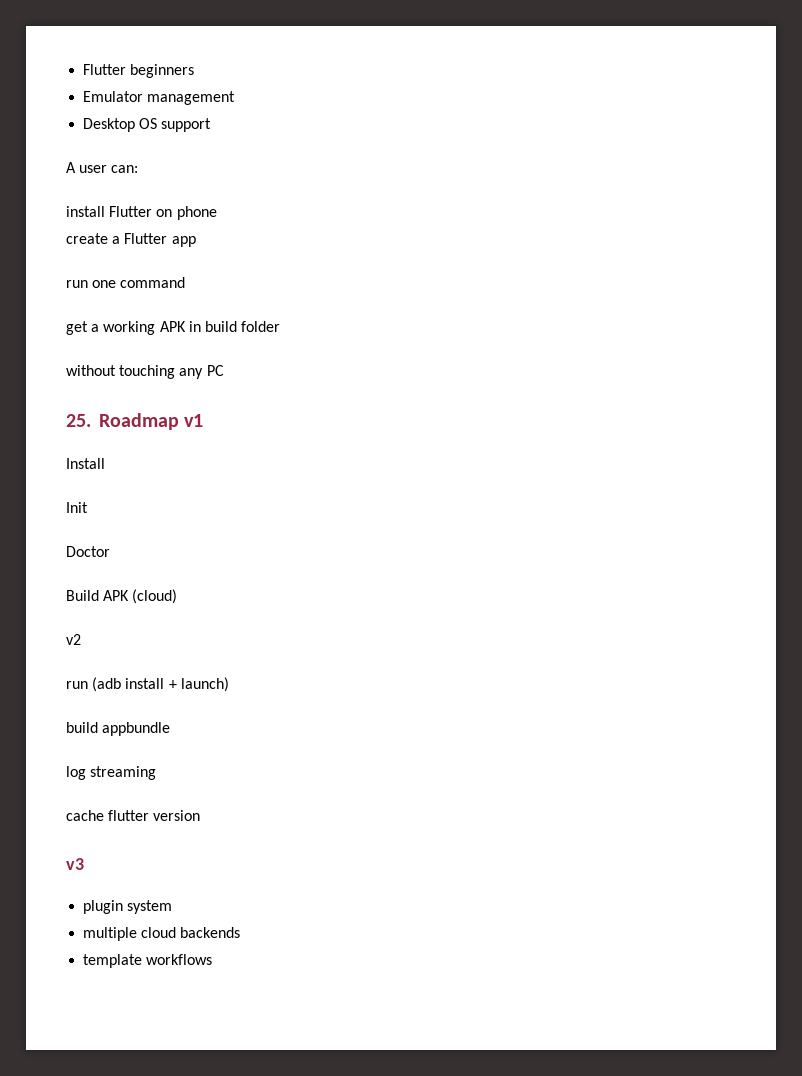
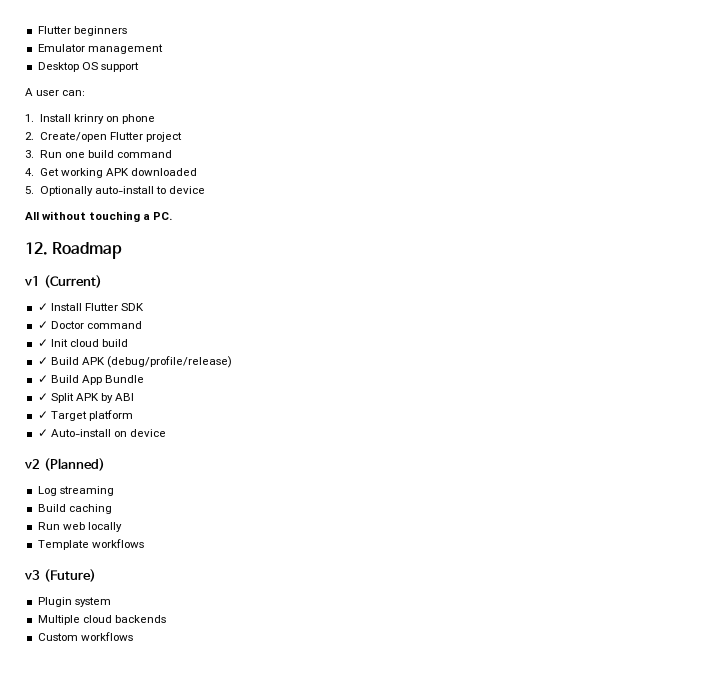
- install Flutter on phone
+ 1. Install krinry on phone
- create a Flutter app
- run one command
- get a working APK in build folder
- without touching any PC
- 25. Roadmap v1
- Install
- Init
- Doctor
- Build APK (cloud)
- v2
- run (adb install + launch)
- build appbundle
- log streaming
- cache flutter version
+ 2. Create/open Flutter project
+ 3. Run one build command
+ 4. Get working APK downloaded
+ 5. Optionally auto-install to device
+ All without touching a PC.
+ 12. Roadmap
+ v1 (Current)
+ ✓ Install Flutter SDK
+ ✓ Doctor command
+ ✓ Init cloud build
+ ✓ Build APK (debug/profile/release)
+ ✓ Build App Bundle
+ ✓ Split APK by ABI
+ ✓ Target platform
+ ✓ Auto-install on device
+ v2 (Planned)
+ Log streaming
+ Build caching
+ Run web locally
+ Template workflows
- v3
- plugin system
+ v3 (Future)
+ Plugin system
- multiple cloud backends
+ Multiple cloud backends
- template workflows
+ Custom workflows

